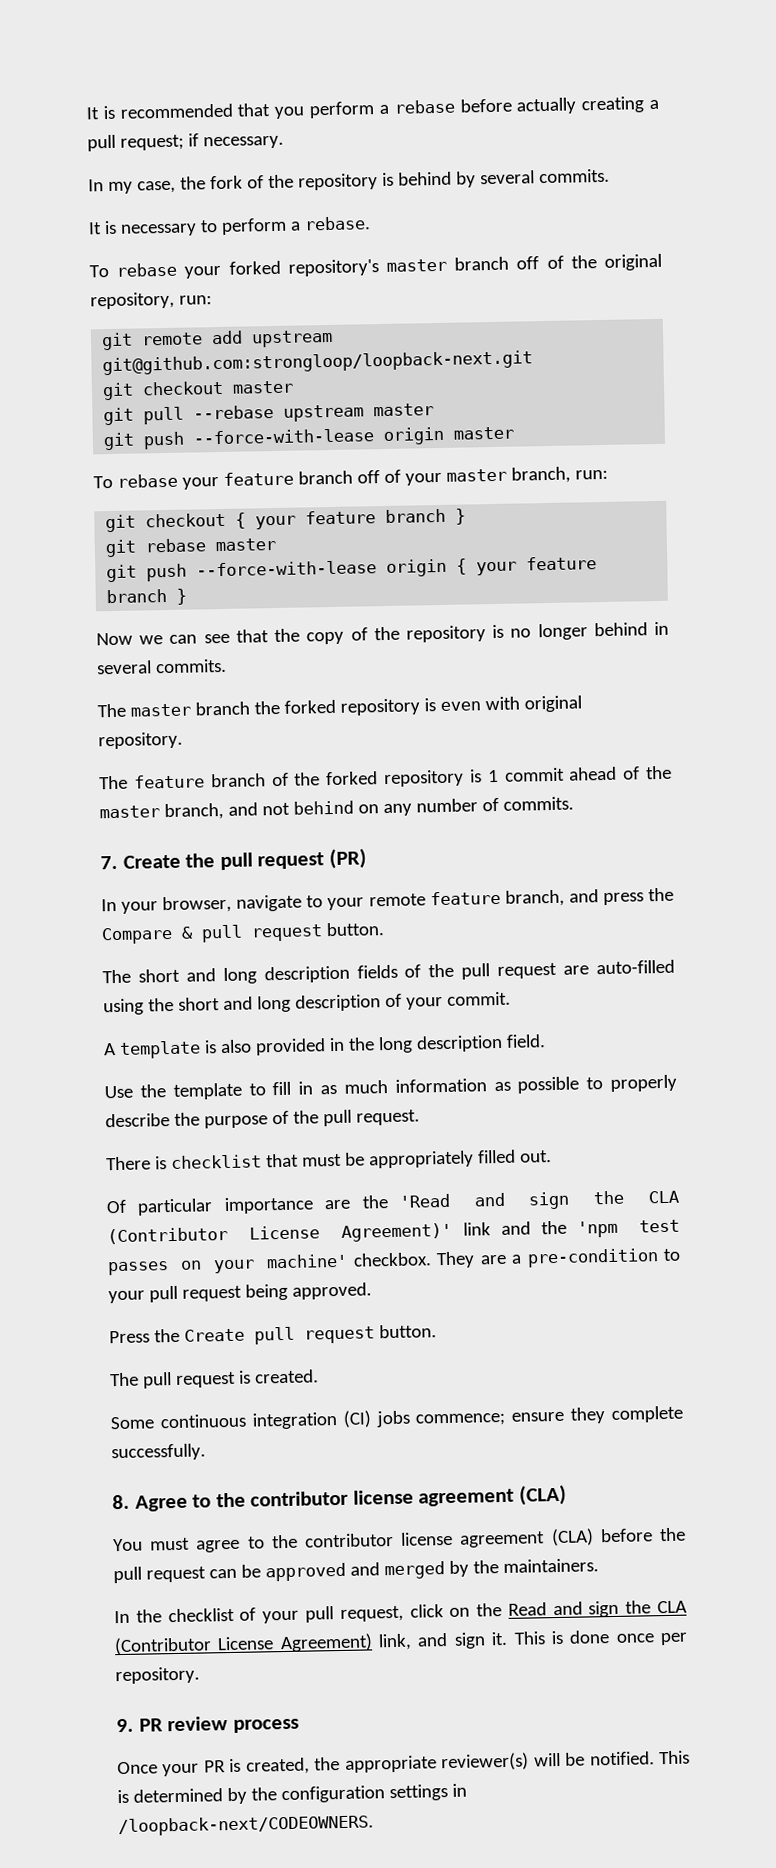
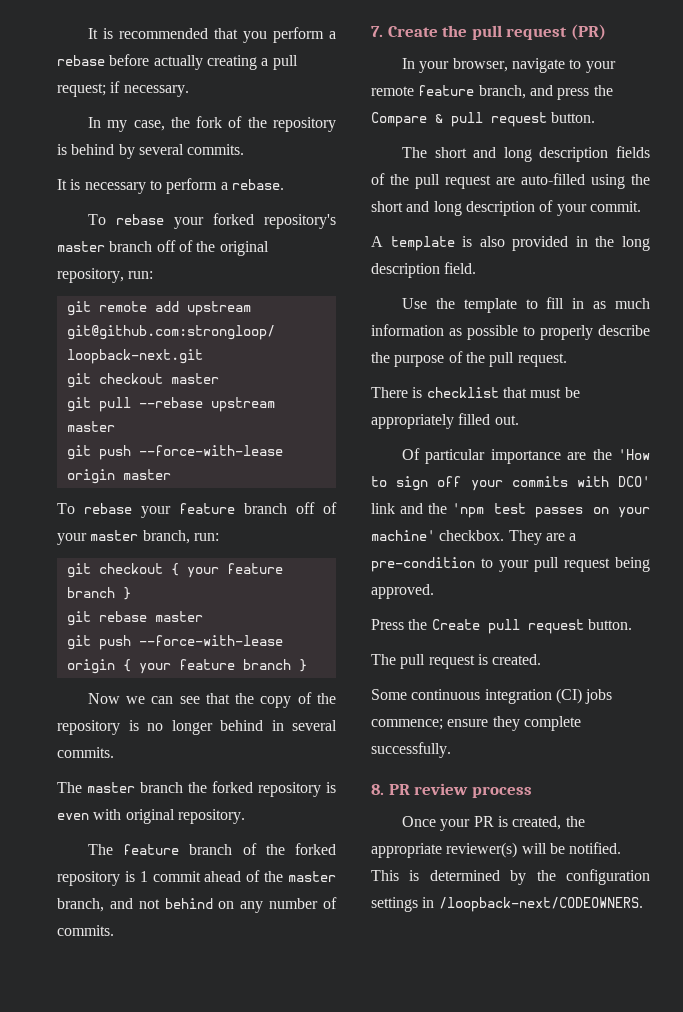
- Of particular importance are the 'Read and sign the CLA (Contributor License Agreement)' link and the 'npm test passes on your machine' checkbox.
+ Of particular importance are the 'How to sign off your commits with DCO' link and the 'npm test passes on your machine' checkbox.
- 8. Agree to the contributor license agreement (CLA)
- You must agree to the contributor license agreement (CLA) before the pull request can be approved and merged by the maintainers.
- In the checklist of your pull request, click on the Read and sign the CLA (Contributor License Agreement) link, and sign it. This is done once per repository.
- 9. PR review process
+ 8. PR review process

